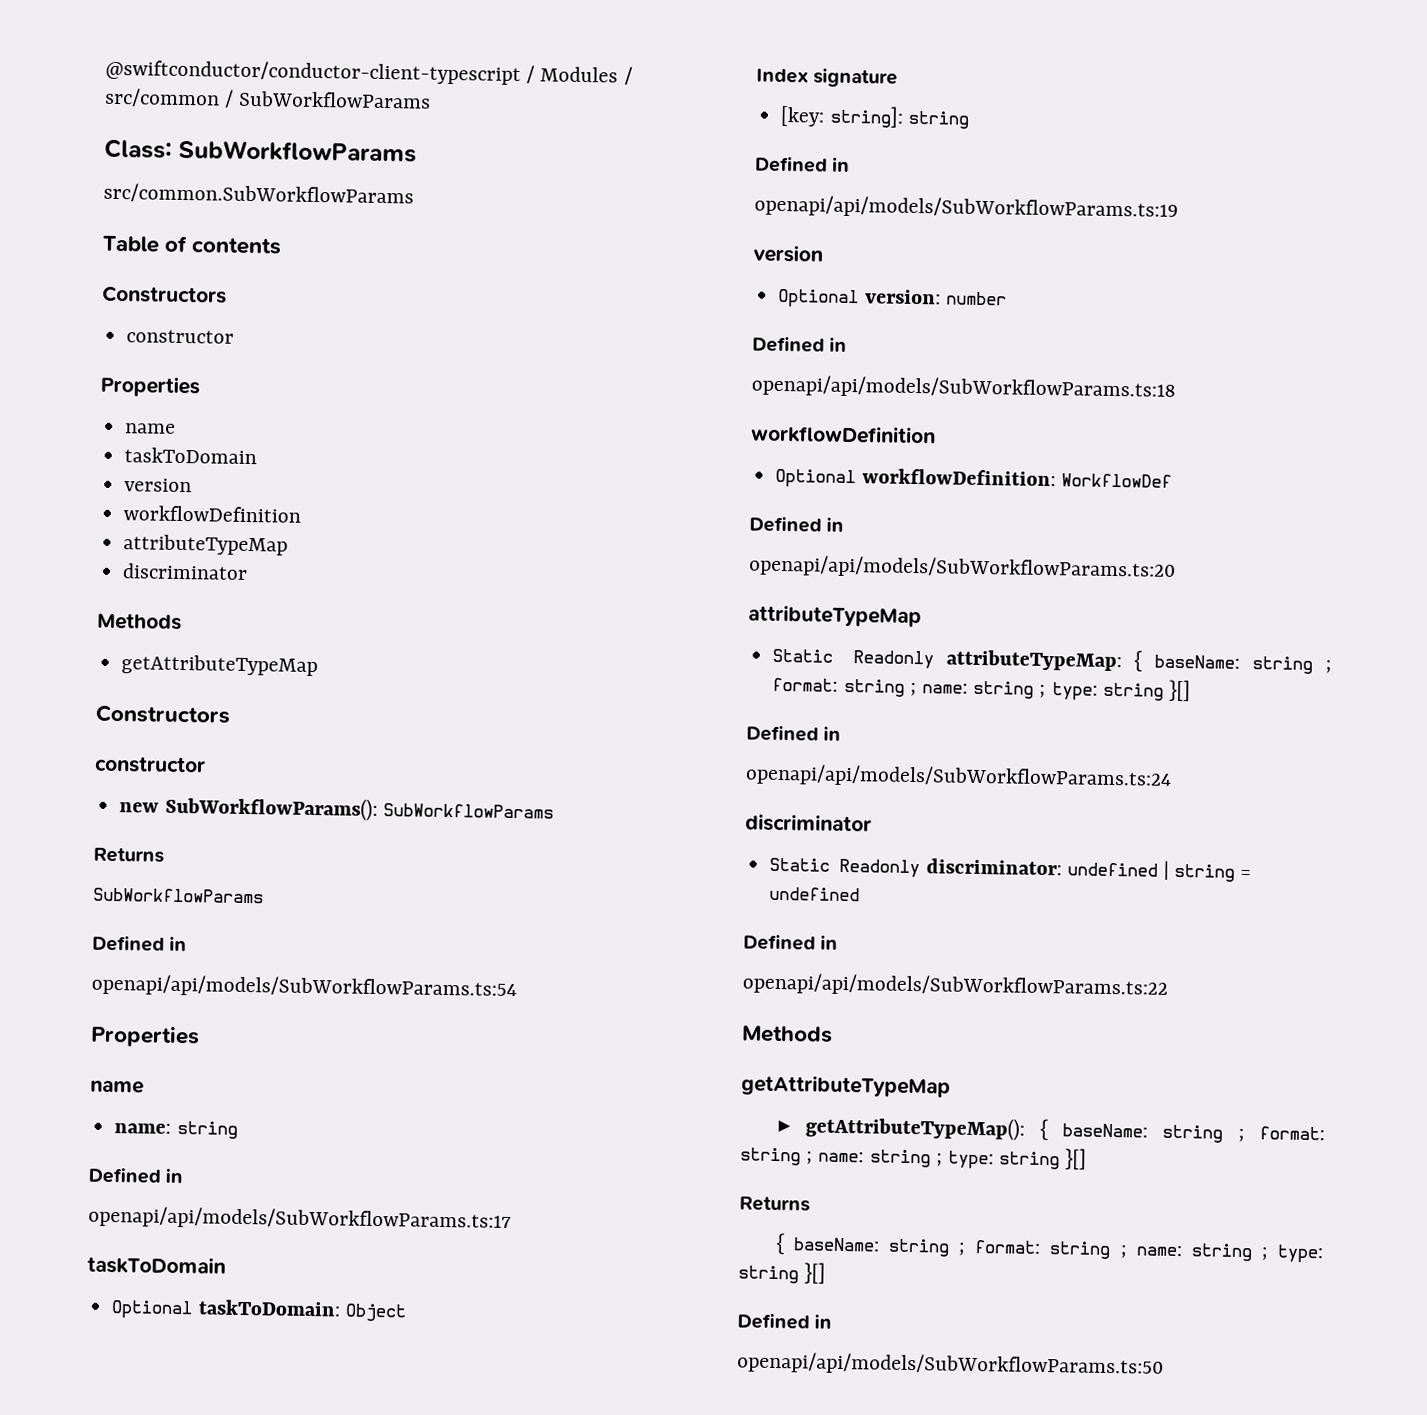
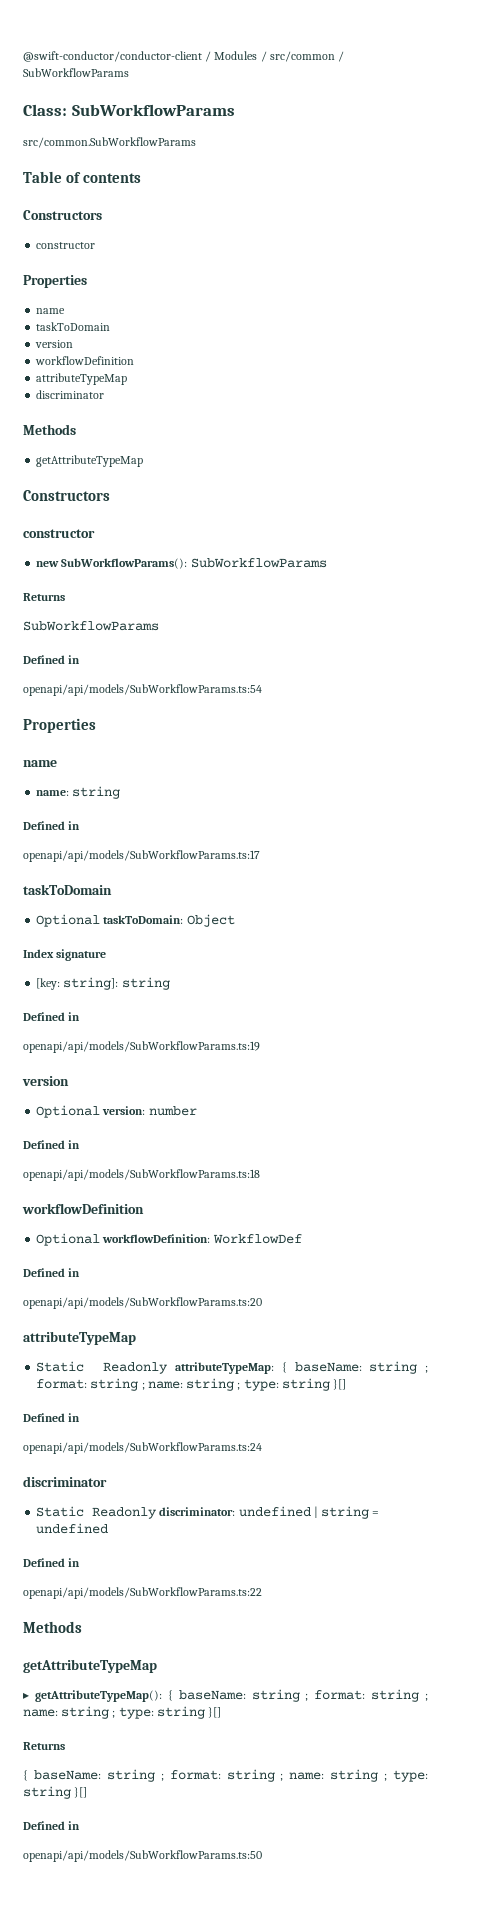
- @swiftconductor/conductor-client-typescript / Modules / src/common / SubWorkflowParams
+ @swift-conductor/conductor-client / Modules / src/common / SubWorkflowParams

